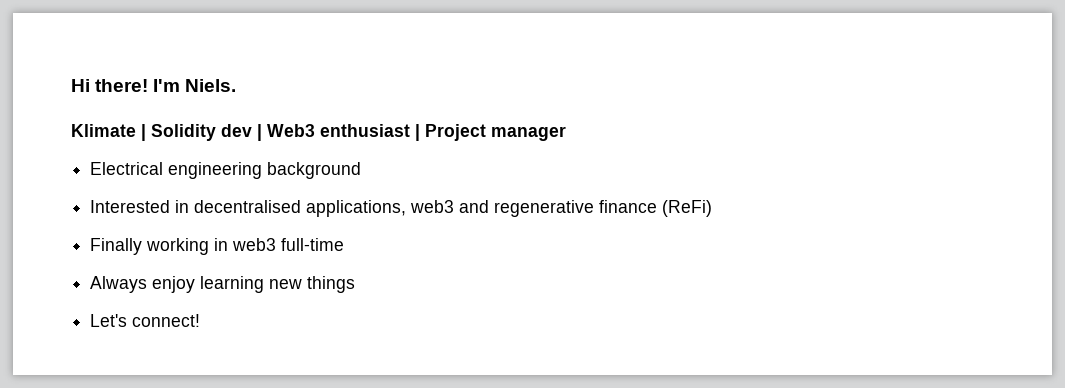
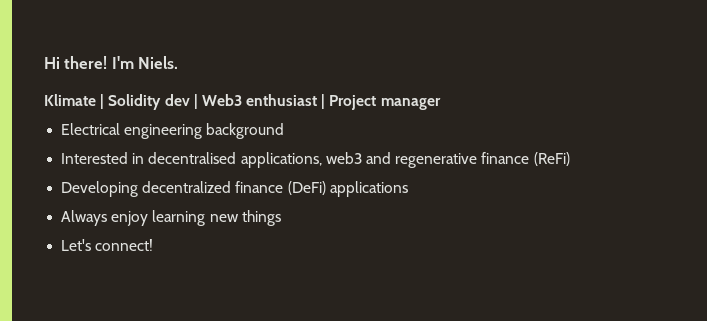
- Finally working in web3 full-time
+ Developing decentralized finance (DeFi) applications

